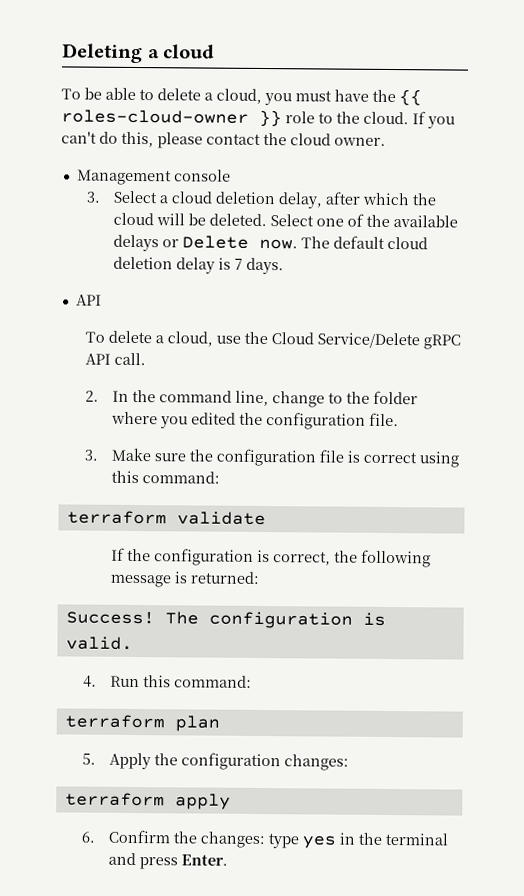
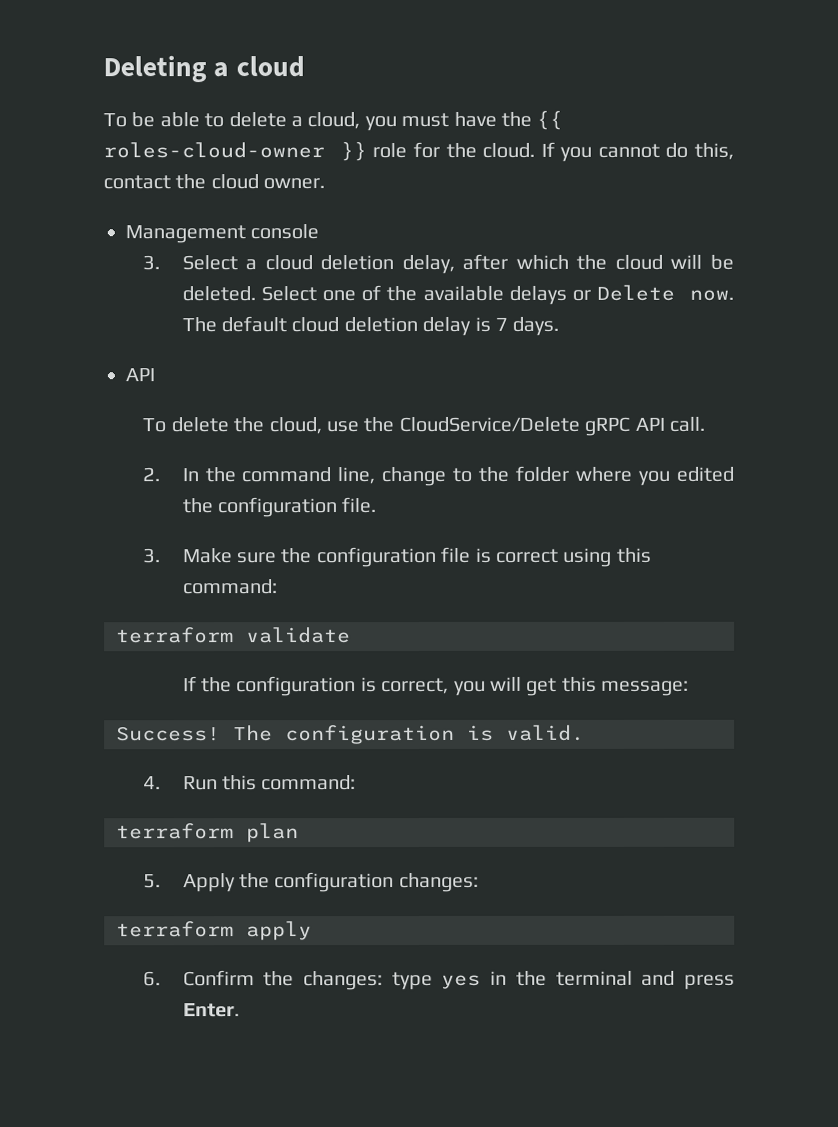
- To be able to delete a cloud, you must have the {{ roles-cloud-owner }} role to the cloud.
+ To be able to delete a cloud, you must have the {{ roles-cloud-owner }} role for the cloud.
- If you can't do this, please contact the cloud owner.
+ If you cannot do this, contact the cloud owner.
- To delete a cloud, use the Cloud Service/Delete gRPC API call.
+ To delete the cloud, use the CloudService/Delete gRPC API call.
- If the configuration is correct, the following message is returned:
+ If the configuration is correct, you will get this message:

